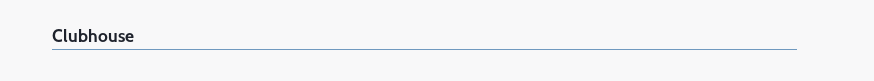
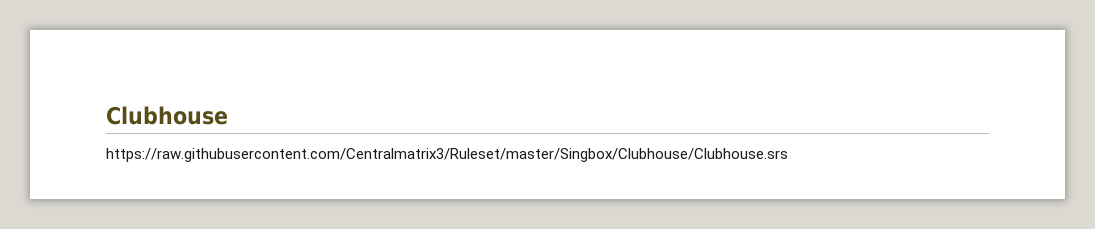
+ https://raw.githubusercontent.com/Centralmatrix3/Ruleset/master/Singbox/Clubhouse/Clubhouse.srs

